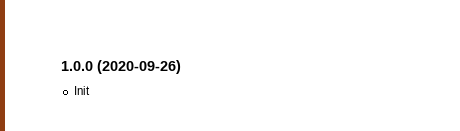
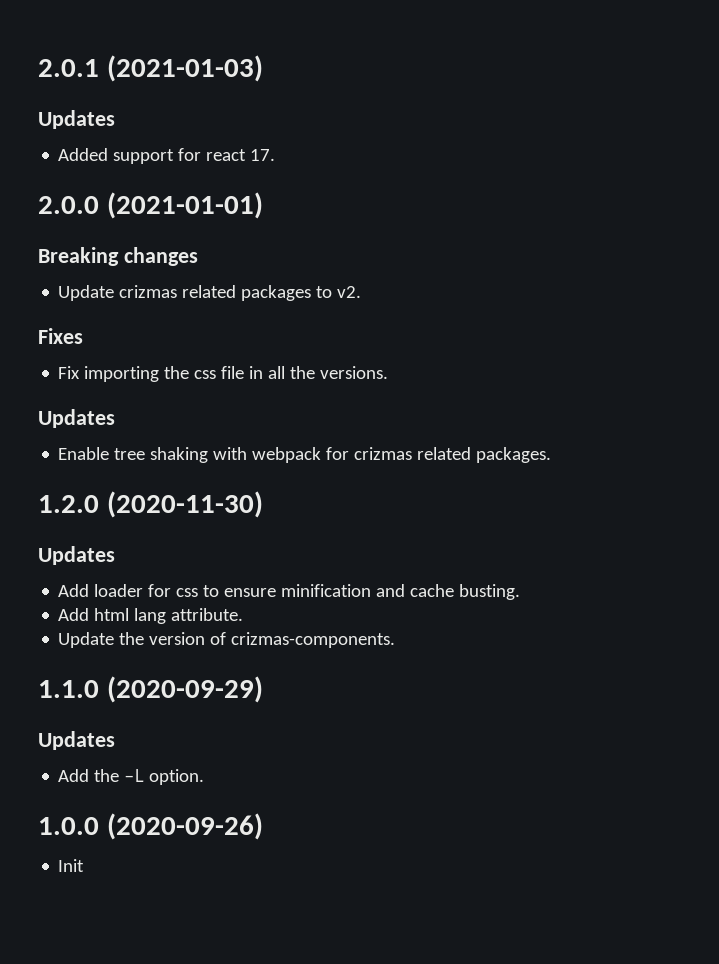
+ 2.0.1 (2021-01-03)
+ Updates
+ Added support for react 17.
+ 2.0.0 (2021-01-01)
+ Breaking changes
+ Update crizmas related packages to v2.
+ Fixes
+ Fix importing the css file in all the versions.
+ Updates
+ Enable tree shaking with webpack for crizmas related packages.
+ 1.2.0 (2020-11-30)
+ Updates
+ Add loader for css to ensure minification and cache busting.
+ Add html lang attribute.
+ Update the version of crizmas-components.
+ 1.1.0 (2020-09-29)
+ Updates
+ Add the -L option.

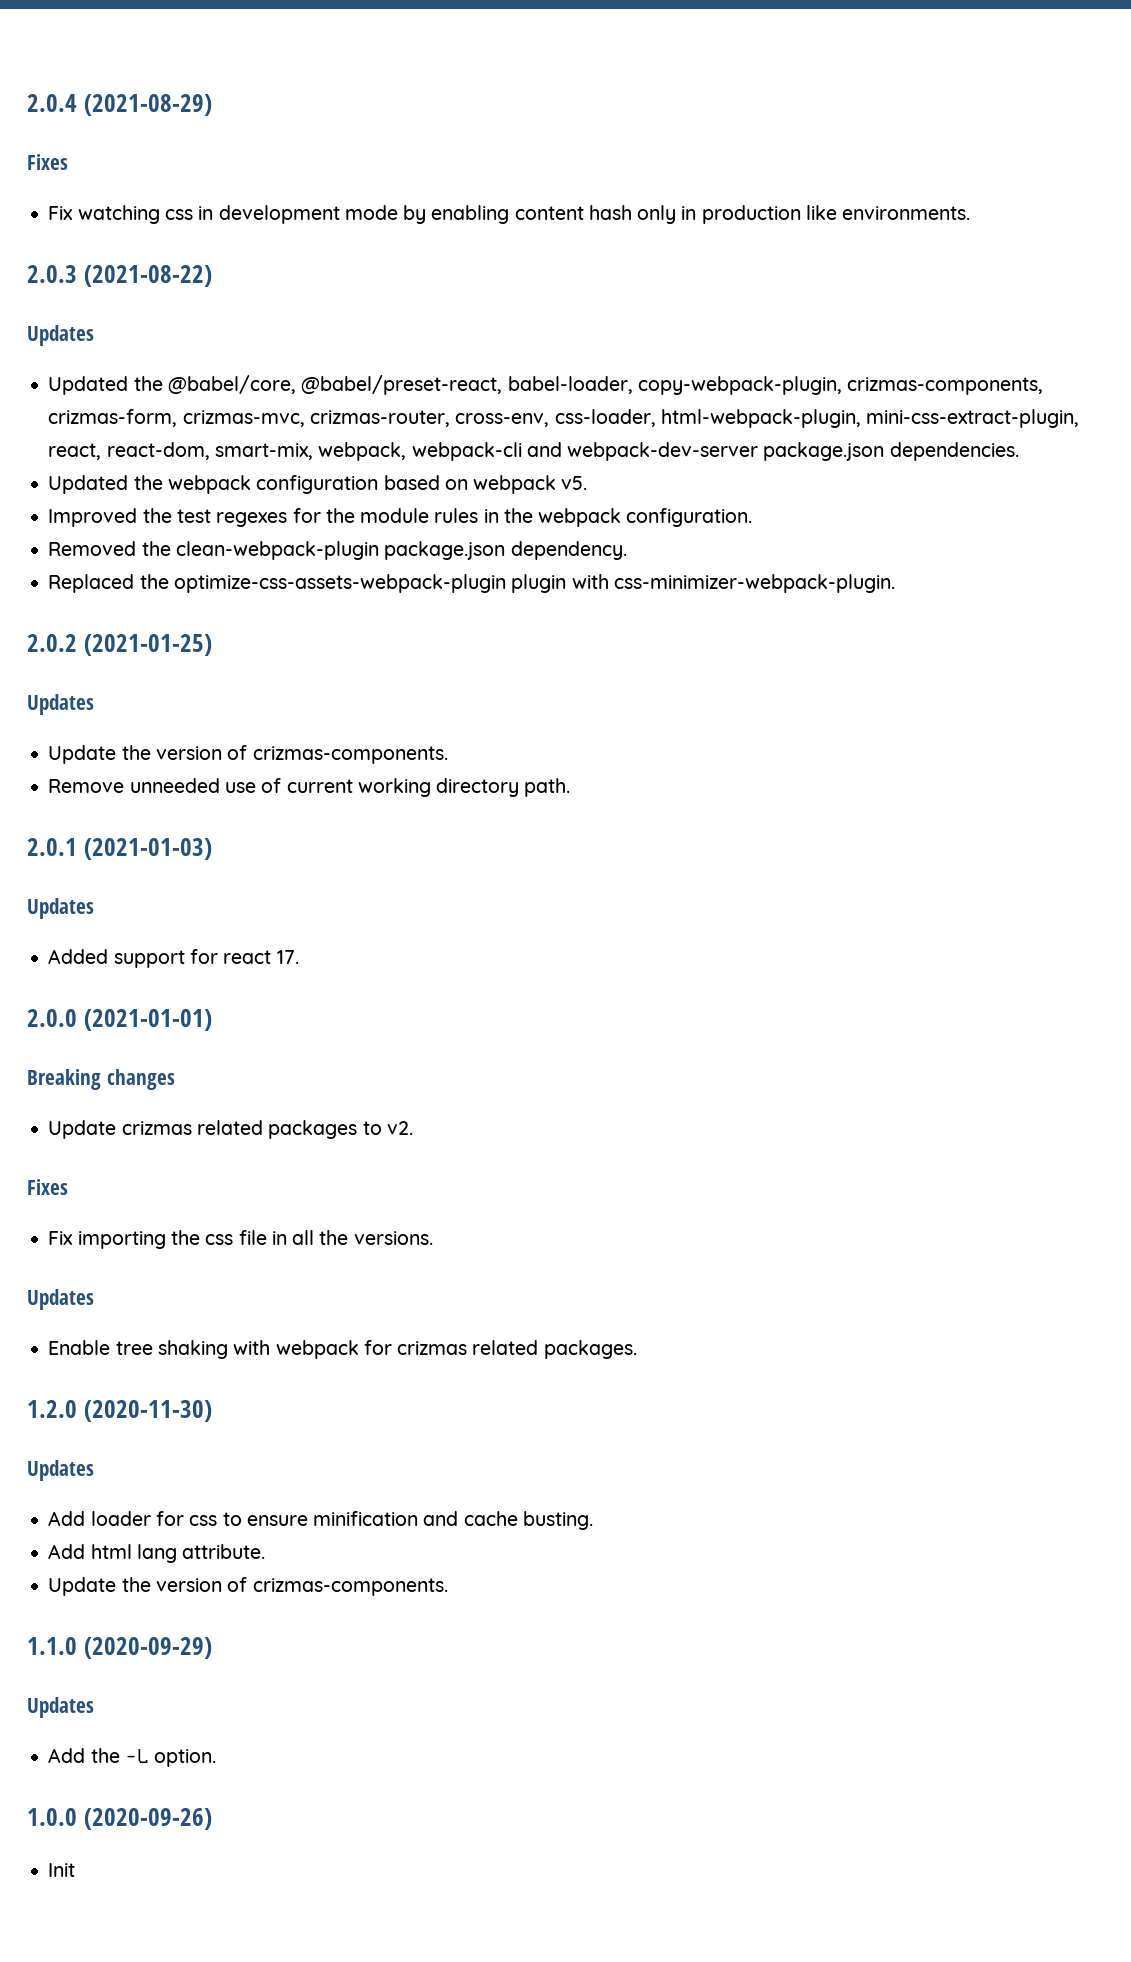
+ 2.0.4 (2021-08-29)
+ Fixes
+ Fix watching css in development mode by enabling content hash only in production like environments.
+ 2.0.3 (2021-08-22)
+ Updates
+ Updated the @babel/core, @babel/preset-react, babel-loader, copy-webpack-plugin, crizmas-components, crizmas-form, crizmas-mvc, crizmas-router, cross-env, css-loader, html-webpack-plugin, mini-css-extract-plugin, react, react-dom, smart-mix, webpack, webpack-cli and webpack-dev-server package.json dependencies.
+ Updated the webpack configuration based on webpack v5.
+ Improved the test regexes for the module rules in the webpack configuration.
+ Removed the clean-webpack-plugin package.json dependency.
+ Replaced the optimize-css-assets-webpack-plugin plugin with css-minimizer-webpack-plugin.
+ 2.0.2 (2021-01-25)
+ Updates
+ Update the version of crizmas-components.
+ Remove unneeded use of current working directory path.

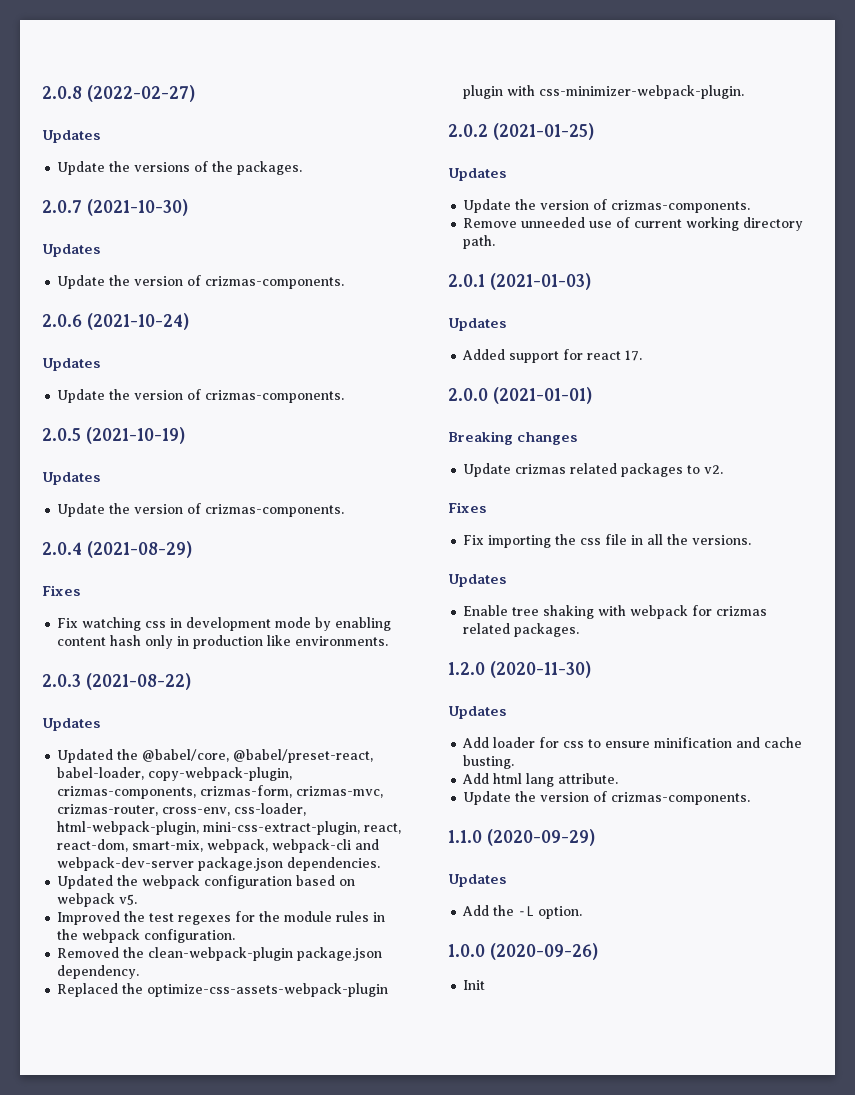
+ 2.0.8 (2022-02-27)
+ Updates
+ Update the versions of the packages.
+ 2.0.7 (2021-10-30)
+ Updates
+ Update the version of crizmas-components.
+ 2.0.6 (2021-10-24)
+ Updates
+ Update the version of crizmas-components.
+ 2.0.5 (2021-10-19)
+ Updates
+ Update the version of crizmas-components.

